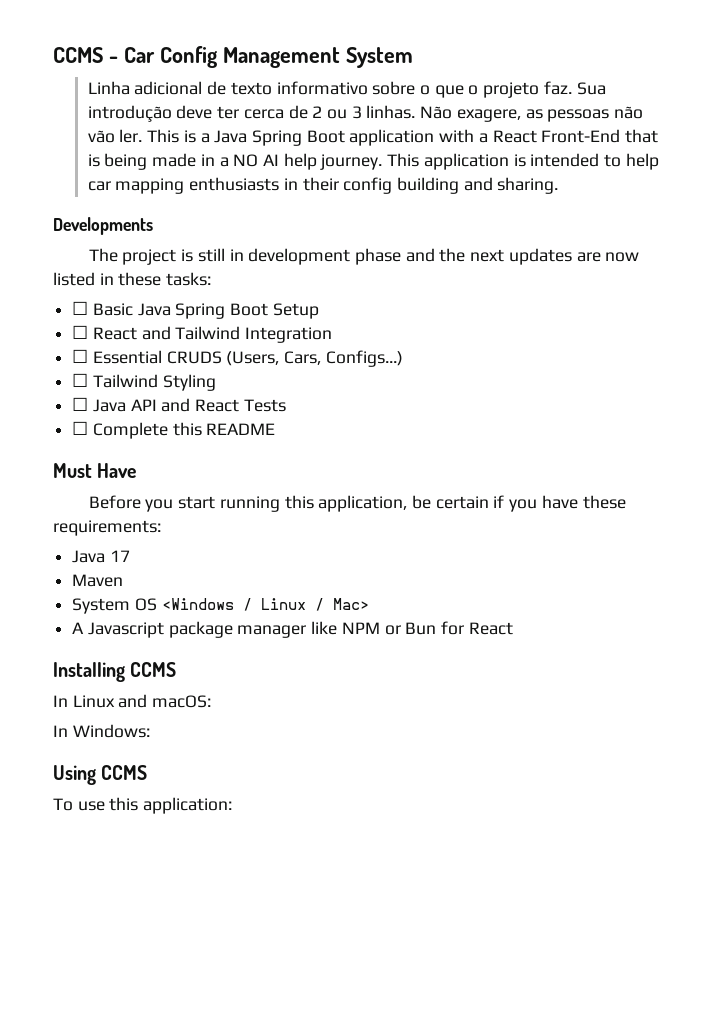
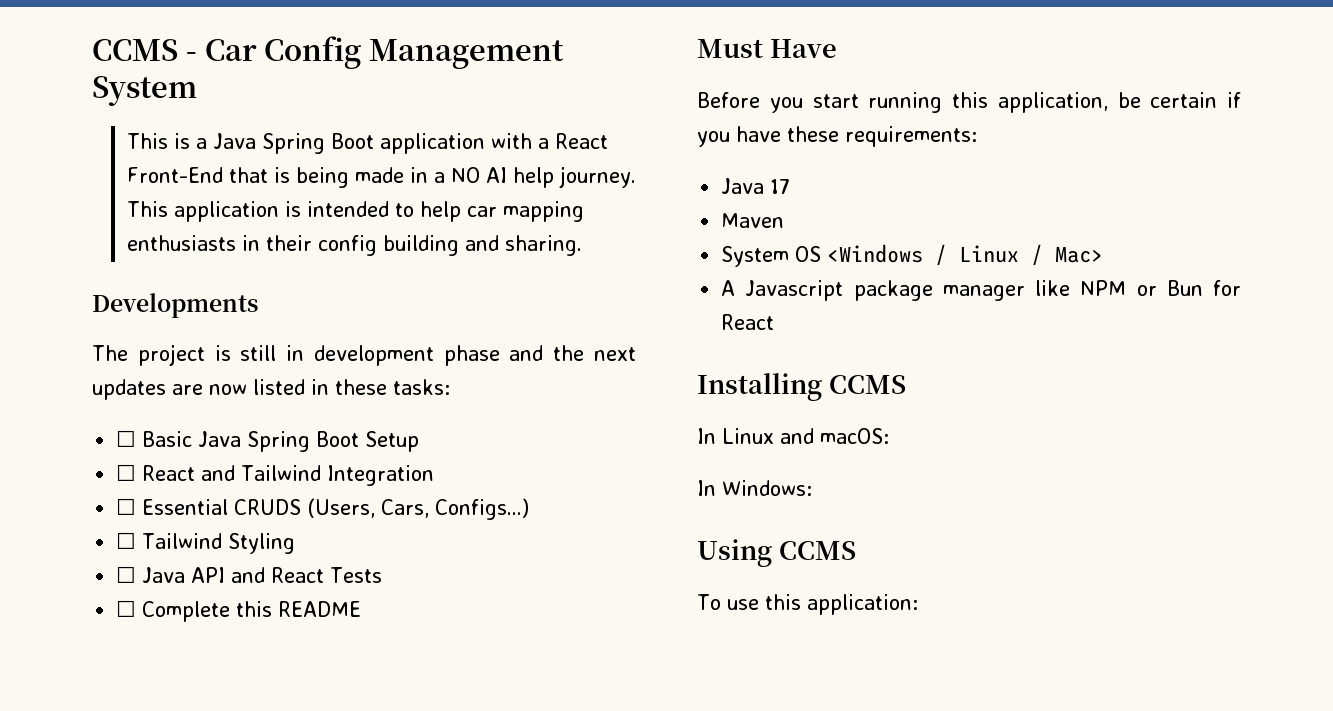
- Linha adicional de texto informativo sobre o que o projeto faz. Sua introdução deve ter cerca de 2 ou 3 linhas. Não exagere, as pessoas não vão ler.

